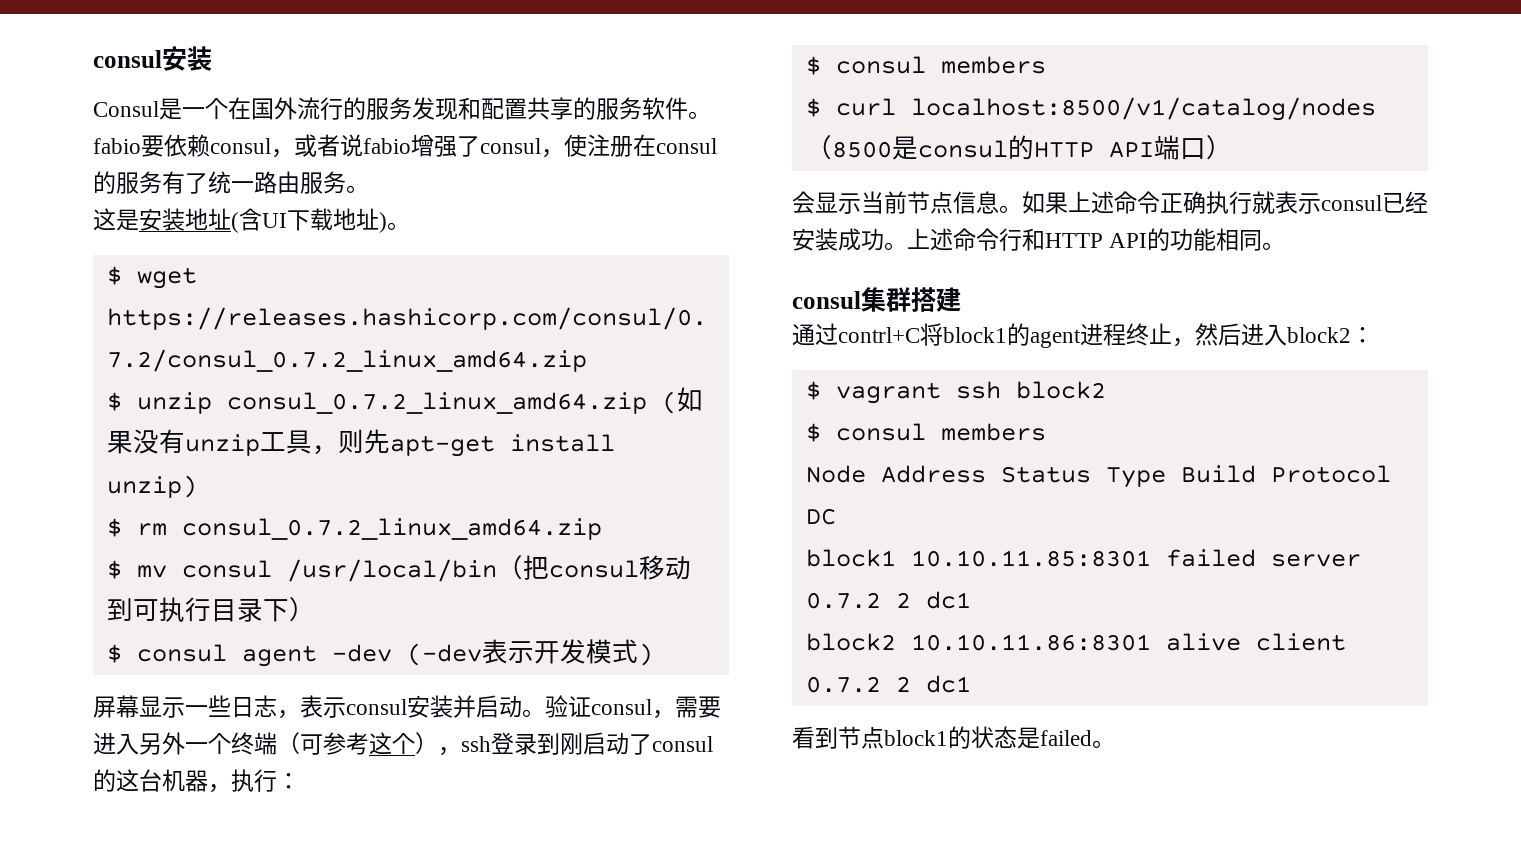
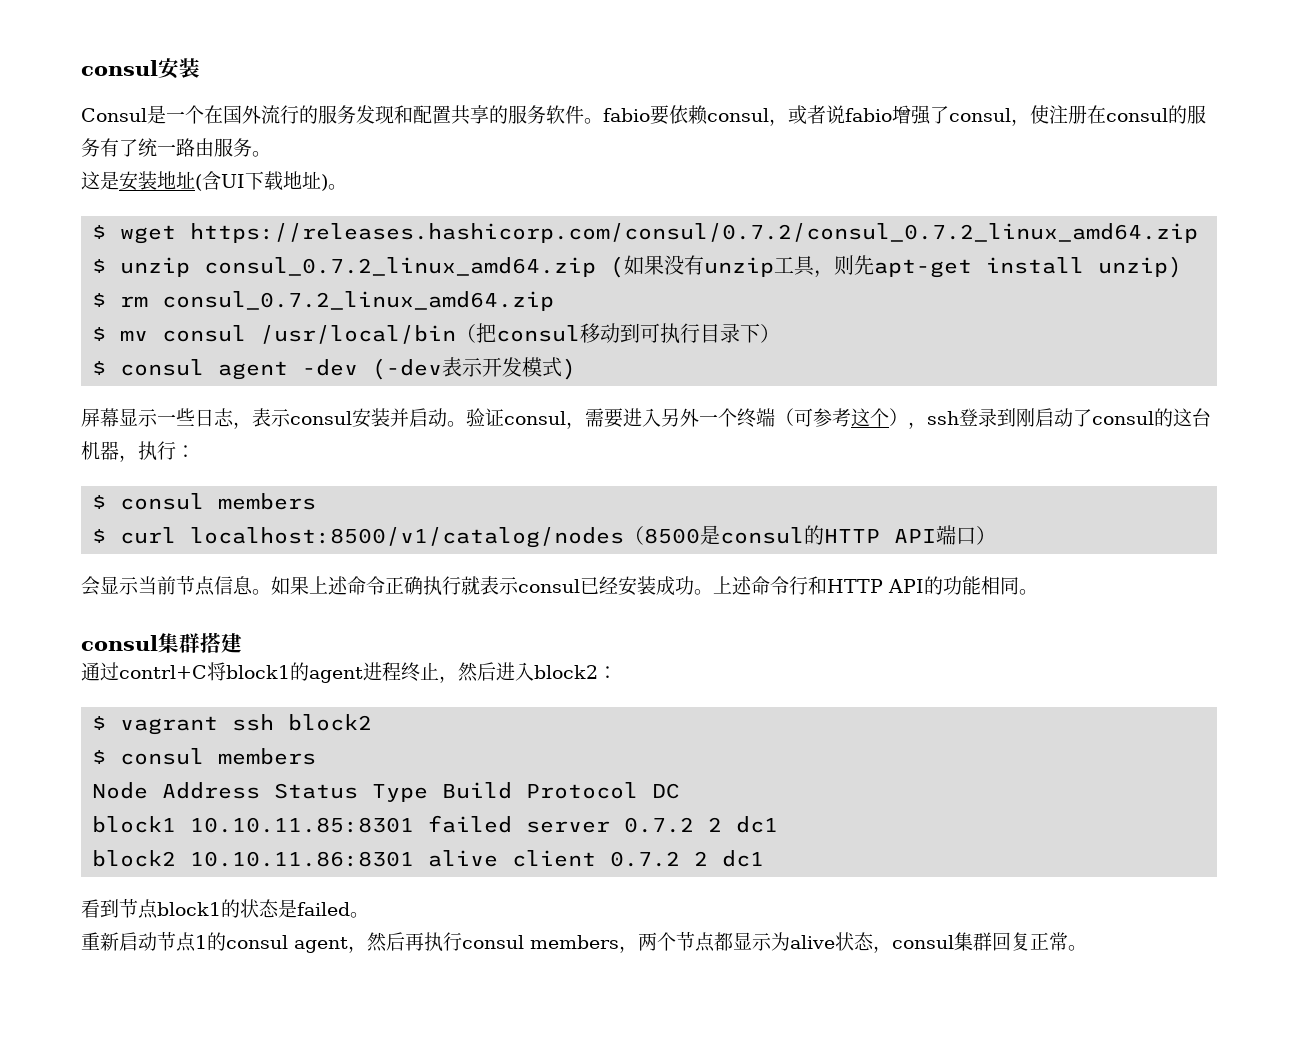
+ 重新启动节点1的consul agent，然后再执行consul members，两个节点都显示为alive状态，consul集群回复正常。

